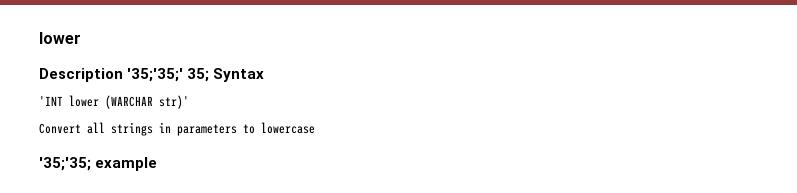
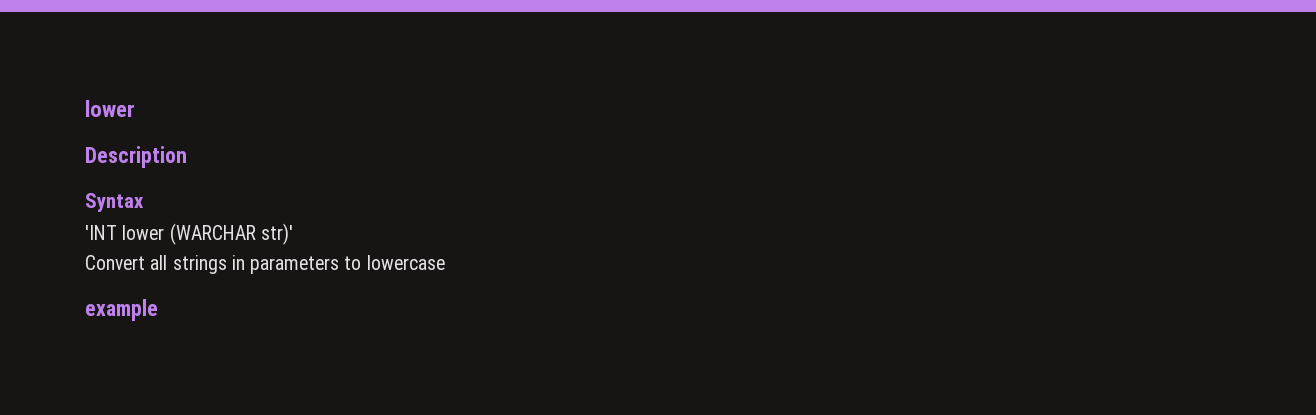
- Description '35;'35;' 35; Syntax
+ Description
+ Syntax
- '35;'35; example
+ example

